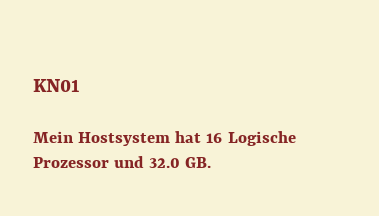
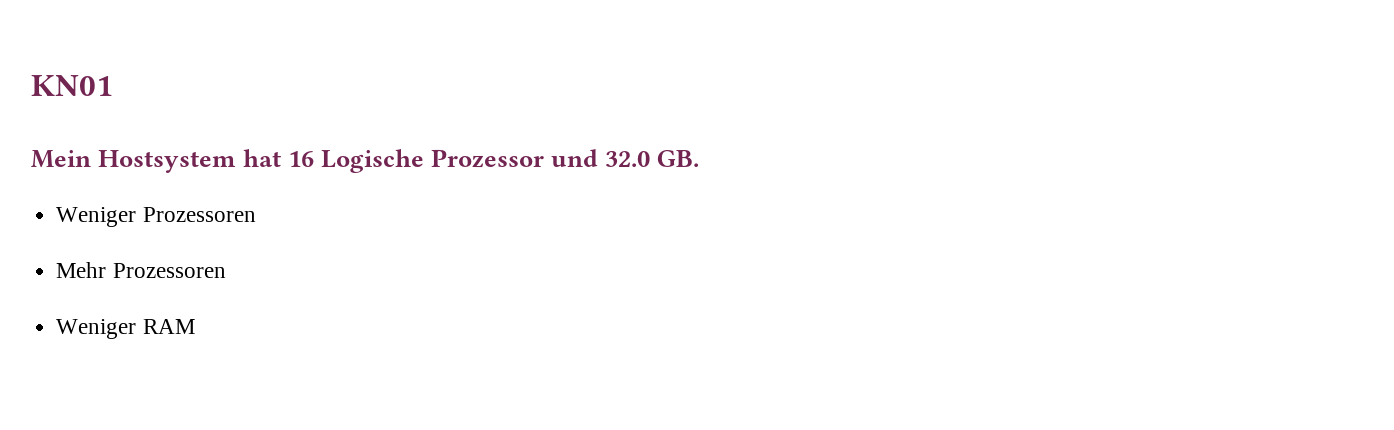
+ Weniger Prozessoren
+ Mehr Prozessoren
+ Weniger RAM

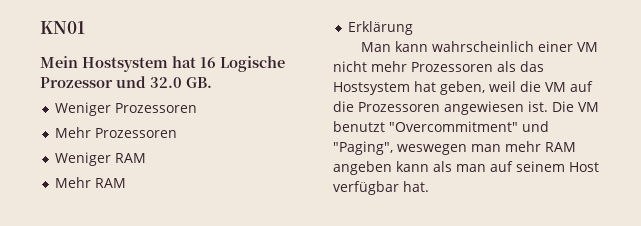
+ Mehr RAM
+ Erklärung
+ Man kann wahrscheinlich einer VM nicht mehr Prozessoren als das Hostsystem hat geben, weil die VM auf die Prozessoren angewiesen ist. Die VM benutzt "Overcommitment" und "Paging", weswegen man mehr RAM angeben kann als man auf seinem Host verfügbar hat.

